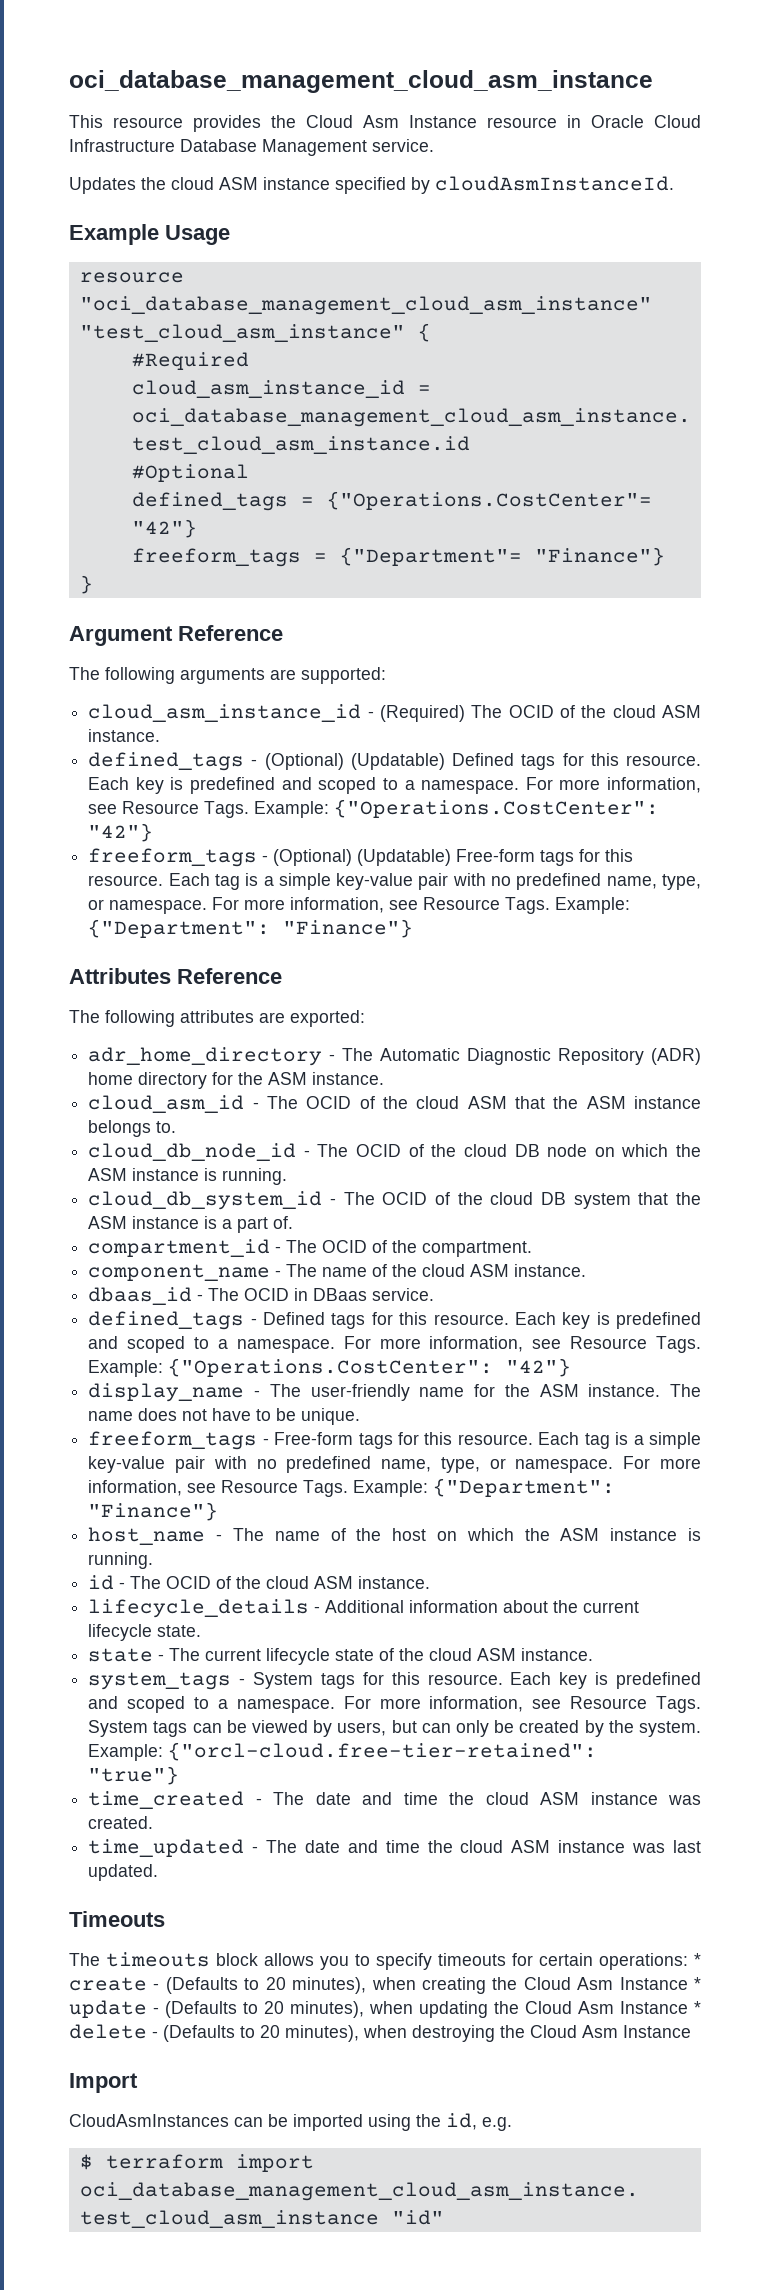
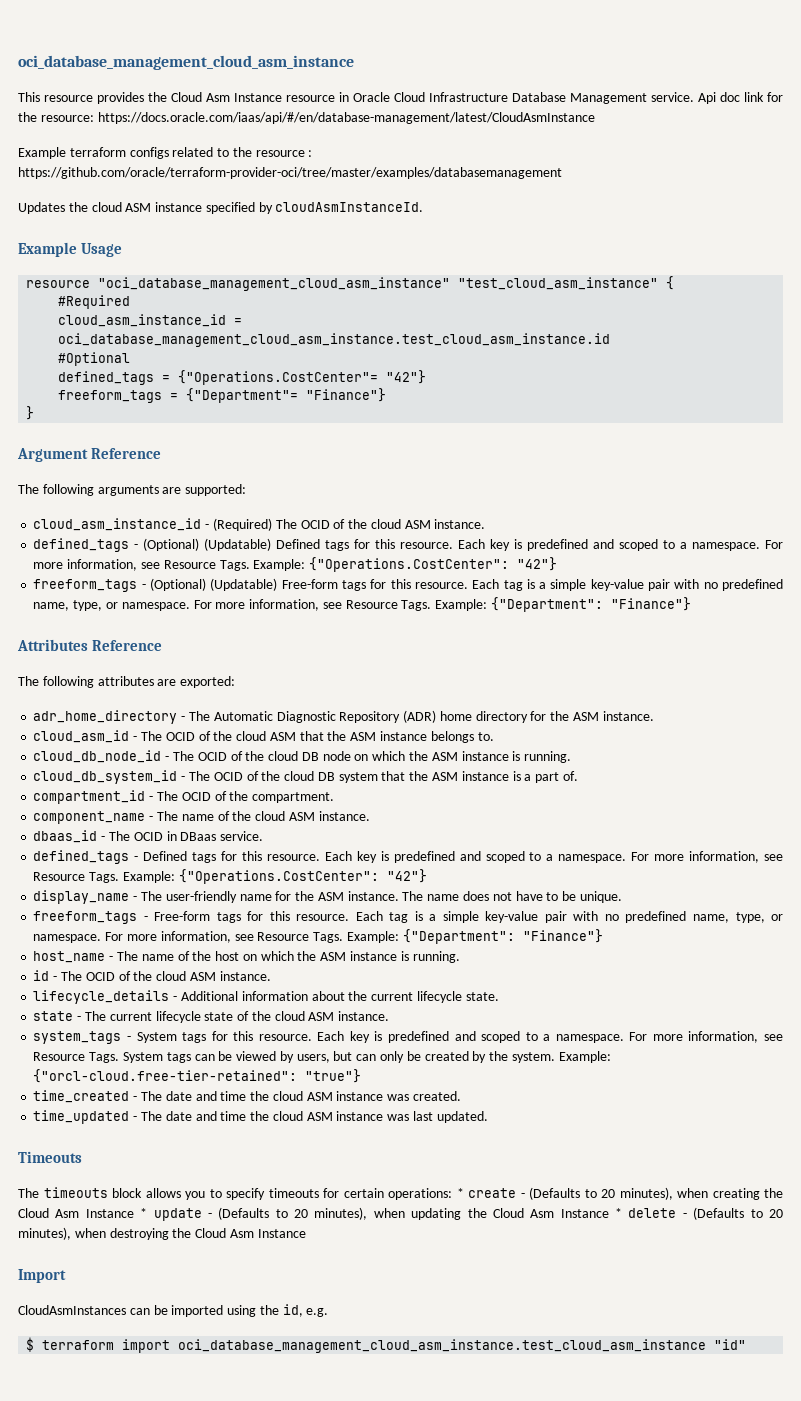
+ Api doc link for the resource: https://docs.oracle.com/iaas/api/#/en/database-management/latest/CloudAsmInstance
+ Example terraform configs related to the resource : https://github.com/oracle/terraform-provider-oci/tree/master/examples/databasemanagement

